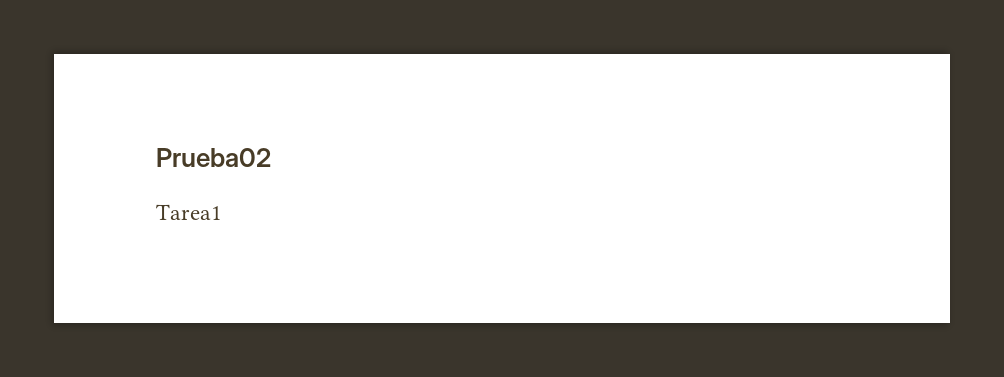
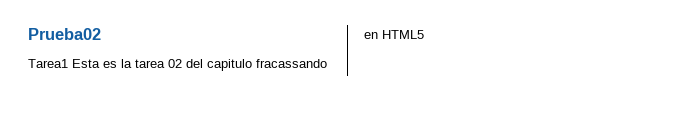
- Tarea1
+ Tarea1 Esta es la tarea 02 del capitulo fracassando en HTML5

